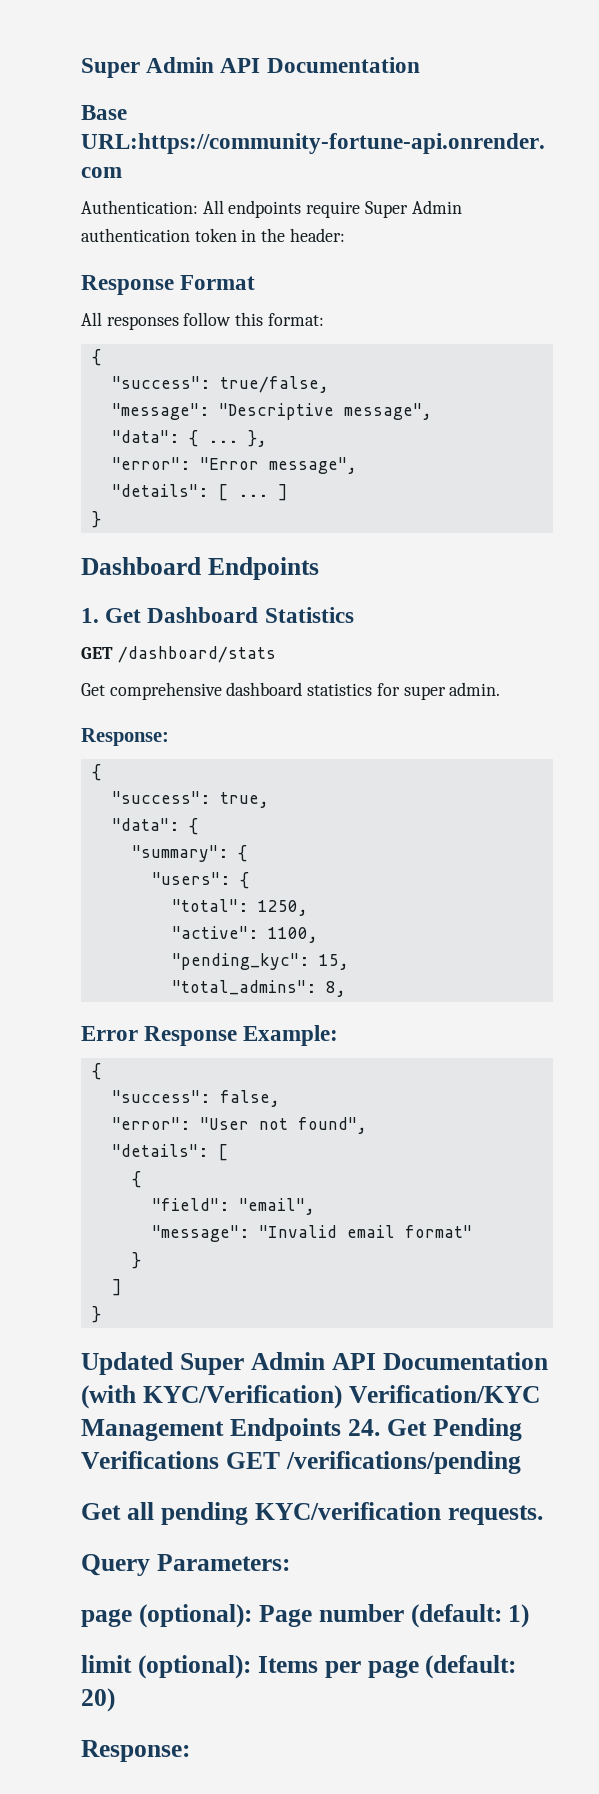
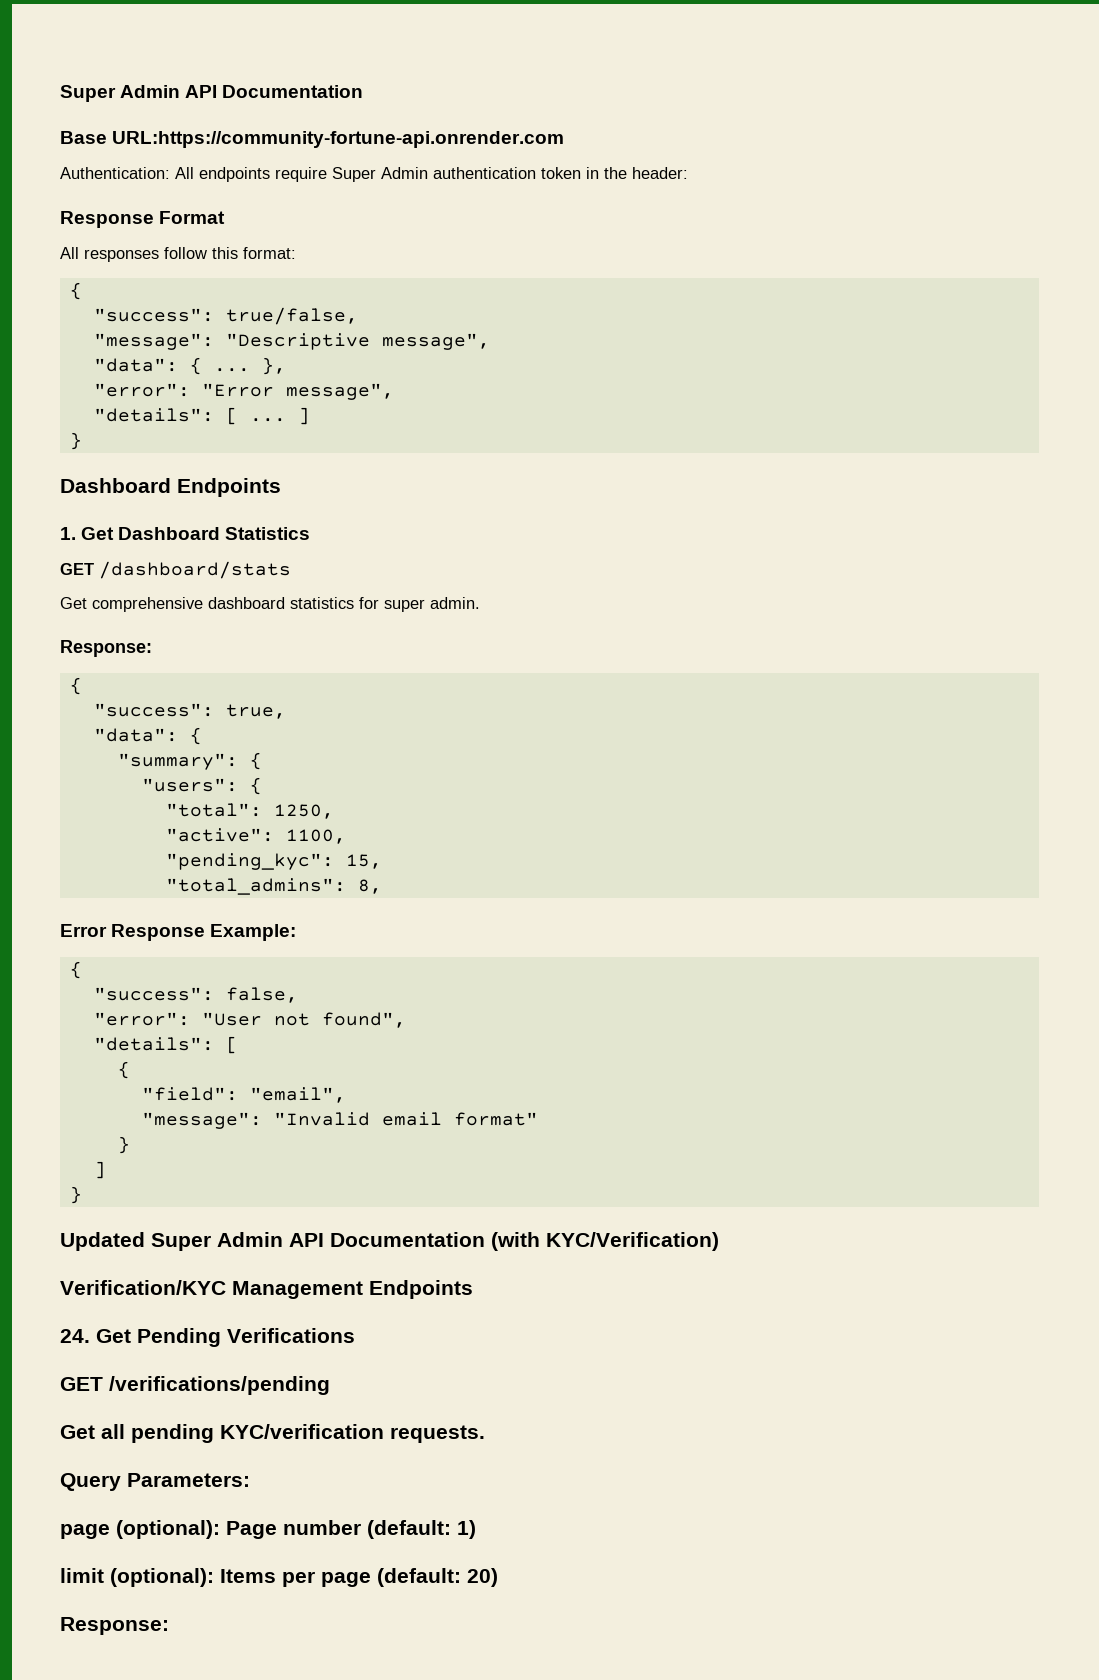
- Updated Super Admin API Documentation (with KYC/Verification) Verification/KYC Management Endpoints 24. Get Pending Verifications GET /verifications/pending
+ Updated Super Admin API Documentation (with KYC/Verification)
+ Verification/KYC Management Endpoints
+ 24. Get Pending Verifications
+ GET /verifications/pending

